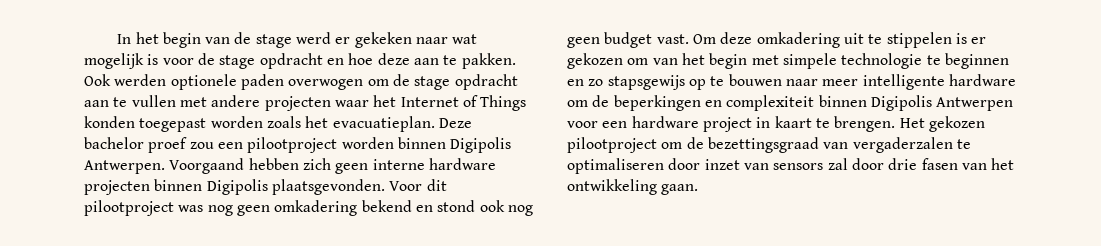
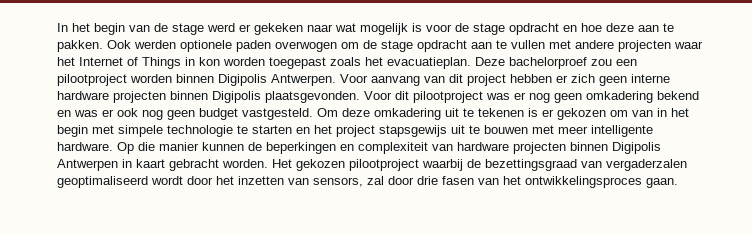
- Ook werden optionele paden overwogen om de stage opdracht aan te vullen met andere projecten waar het Internet of Things konden toegepast worden zoals het evacuatieplan.
+ Ook werden optionele paden overwogen om de stage opdracht aan te vullen met andere projecten waar het Internet of Things in kon worden toegepast zoals het evacuatieplan.
- Deze bachelor proef zou een pilootproject worden binnen Digipolis Antwerpen.
+ Deze bachelorproef zou een pilootproject worden binnen Digipolis Antwerpen.
- Voorgaand hebben zich geen interne hardware projecten binnen Digipolis plaatsgevonden.
+ Voor aanvang van dit project hebben er zich geen interne hardware projecten binnen Digipolis plaatsgevonden.
- Voor dit pilootproject was nog geen omkadering bekend en stond ook nog geen budget vast.
+ Voor dit pilootproject was er nog geen omkadering bekend en was er ook nog geen budget vastgesteld.
- Om deze omkadering uit te stippelen is er gekozen om van het begin met simpele technologie te beginnen en zo stapsgewijs op te bouwen naar meer intelligente hardware om de beperkingen en complexiteit binnen Digipolis Antwerpen voor een hardware project in kaart te brengen.
+ Om deze omkadering uit te tekenen is er gekozen om van in het begin met simpele technologie te starten en het project stapsgewijs uit te bouwen met meer intelligente hardware. Op die manier kunnen de beperkingen en complexiteit van hardware projecten binnen Digipolis Antwerpen in kaart gebracht worden.
- Het gekozen pilootproject om de bezettingsgraad van vergaderzalen te optimaliseren door inzet van sensors zal door drie fasen van het ontwikkeling gaan.
+ Het gekozen pilootproject waarbij de bezettingsgraad van vergaderzalen geoptimaliseerd wordt door het inzetten van sensors, zal door drie fasen van het ontwikkelingsproces gaan.

